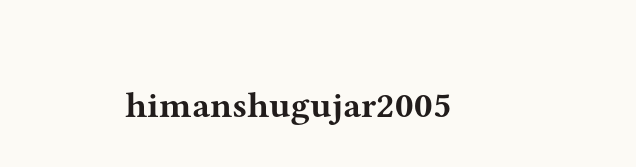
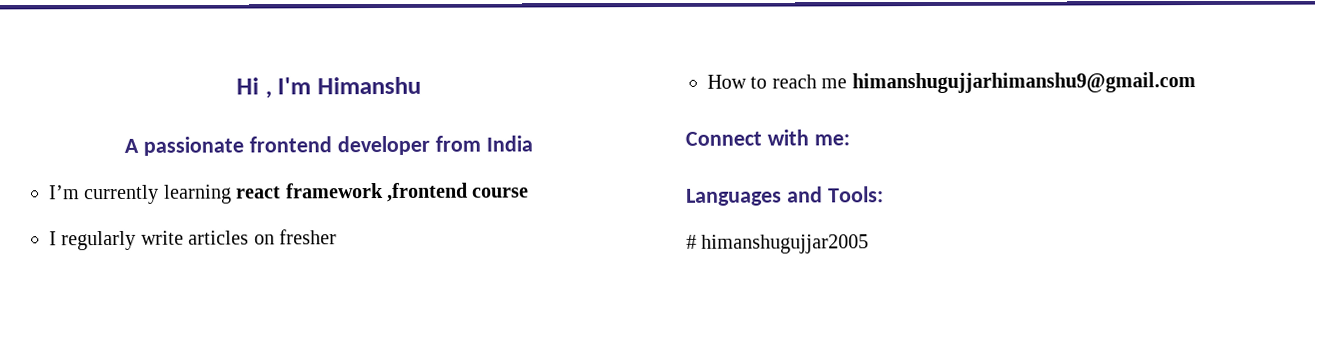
- himanshugujar2005
+ Hi , I'm Himanshu
+ A passionate frontend developer from India
+ I’m currently learning react framework ,frontend course
+ I regularly write articles on fresher
+ How to reach me himanshugujjarhimanshu9@gmail.com
+ Connect with me:
+ Languages and Tools:
+ # himanshugujjar2005

